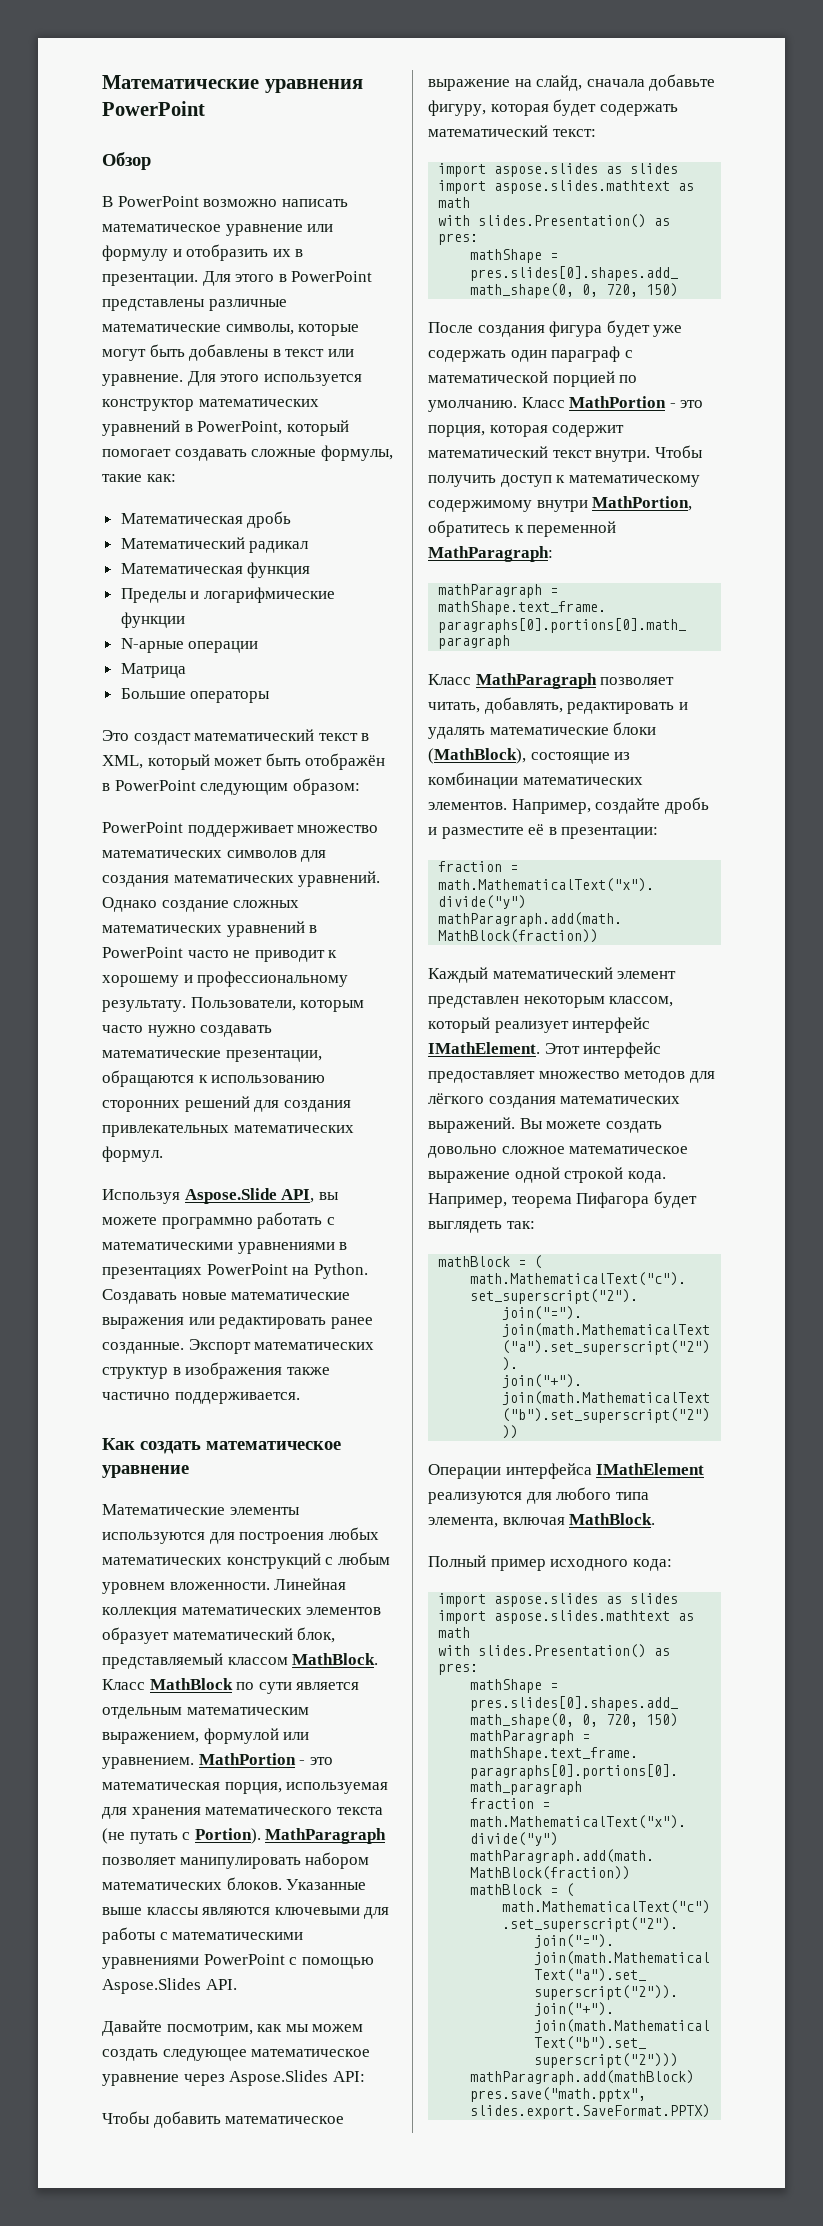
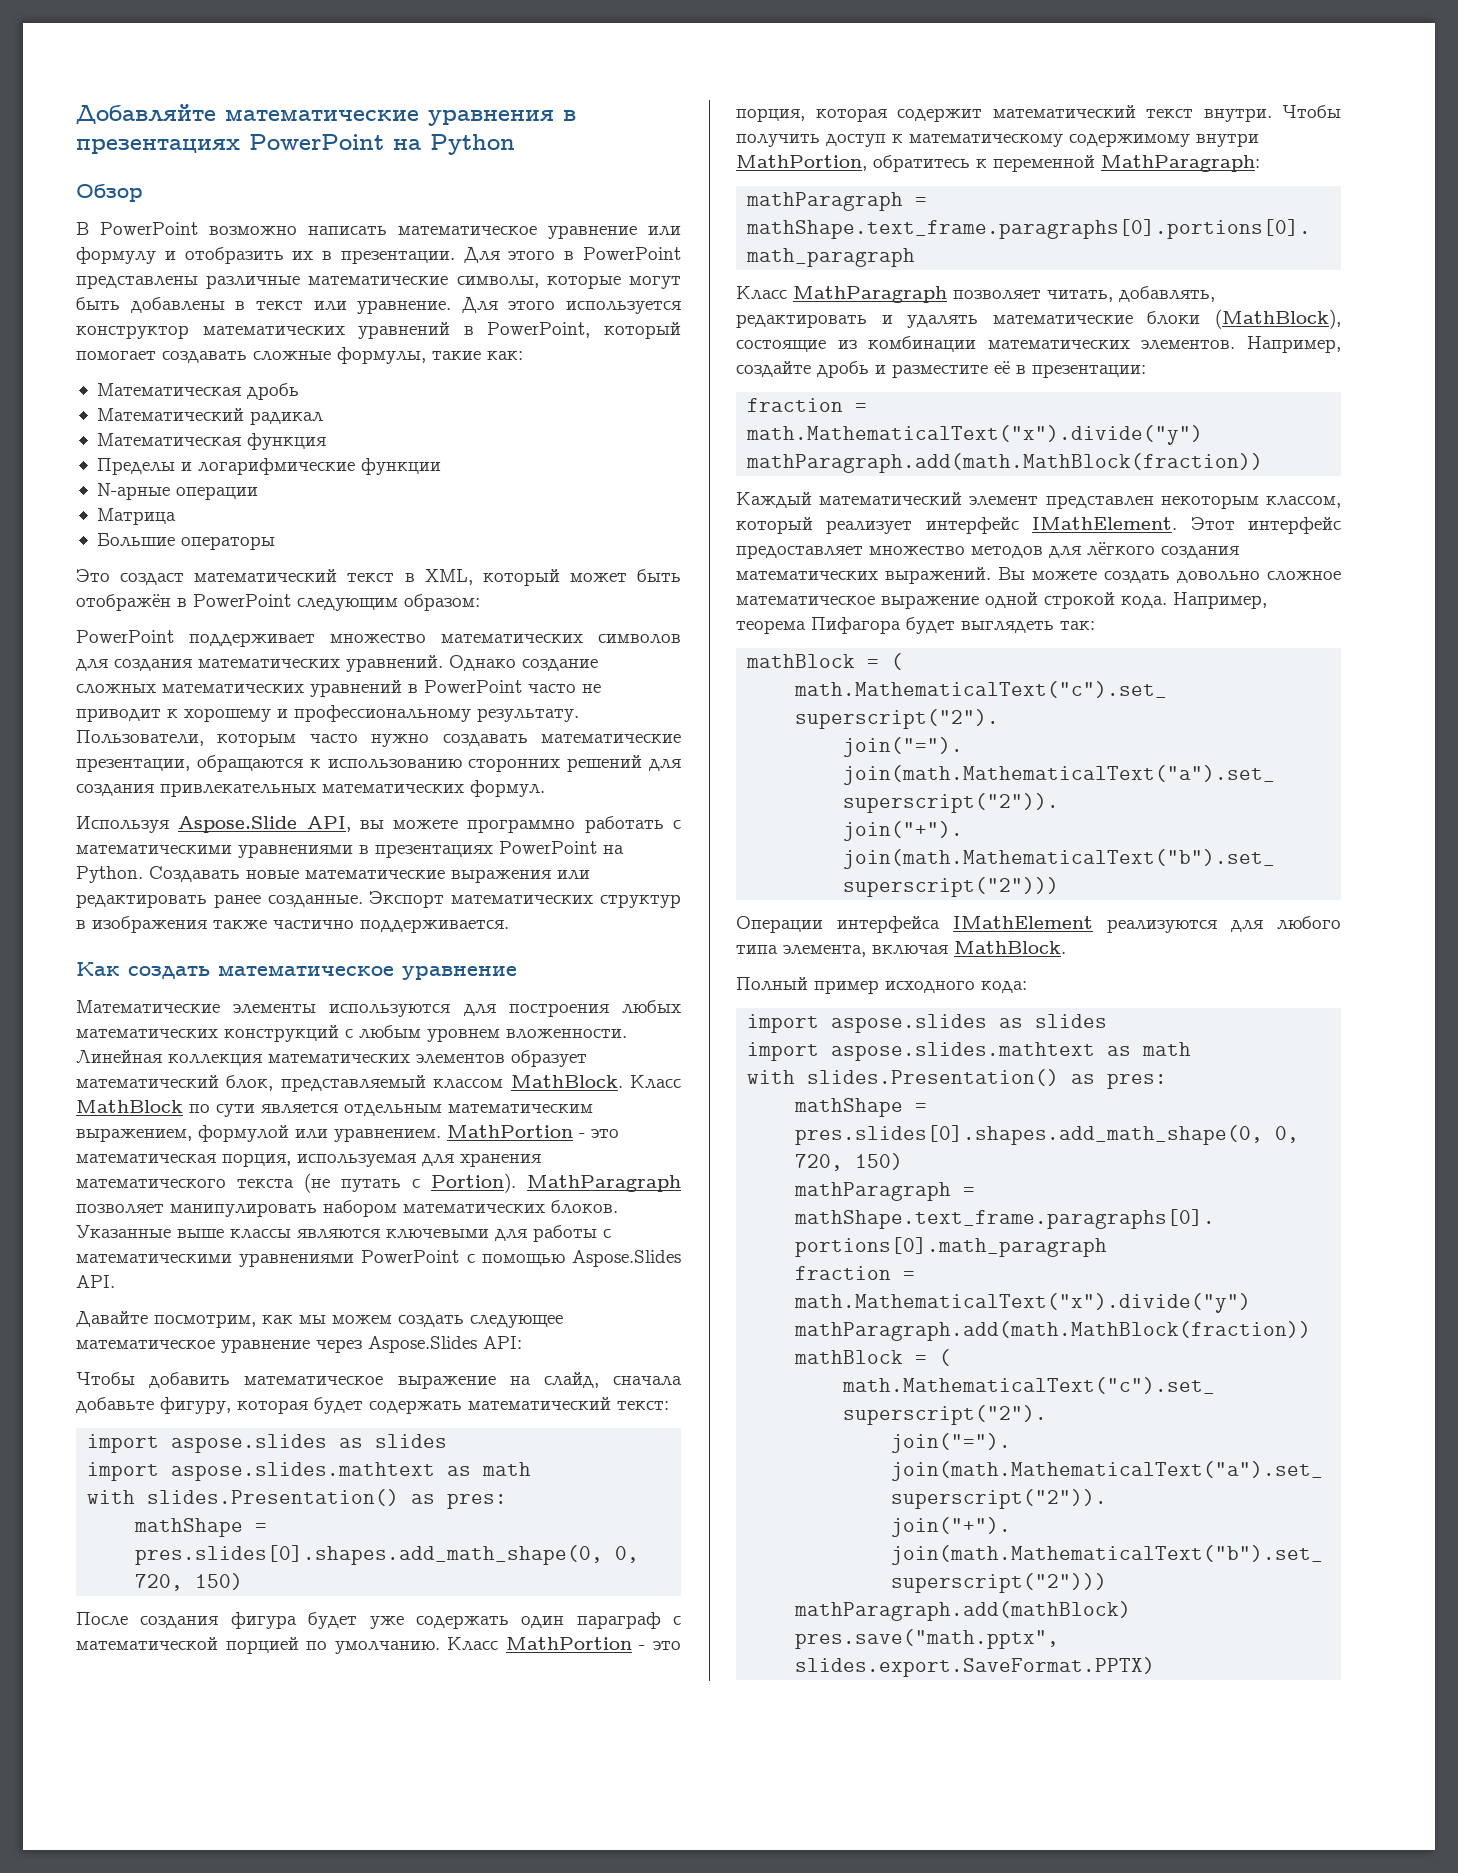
- Математические уравнения PowerPoint
+ Добавляйте математические уравнения в презентациях PowerPoint на Python

